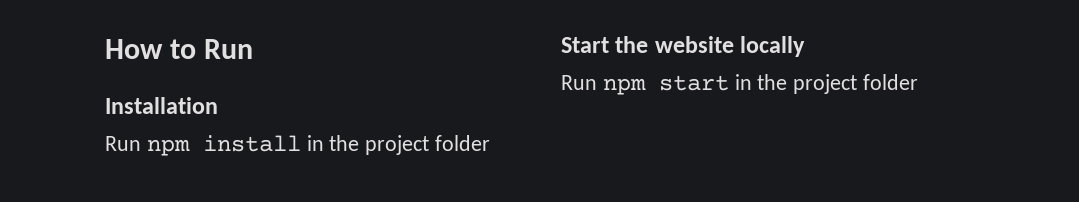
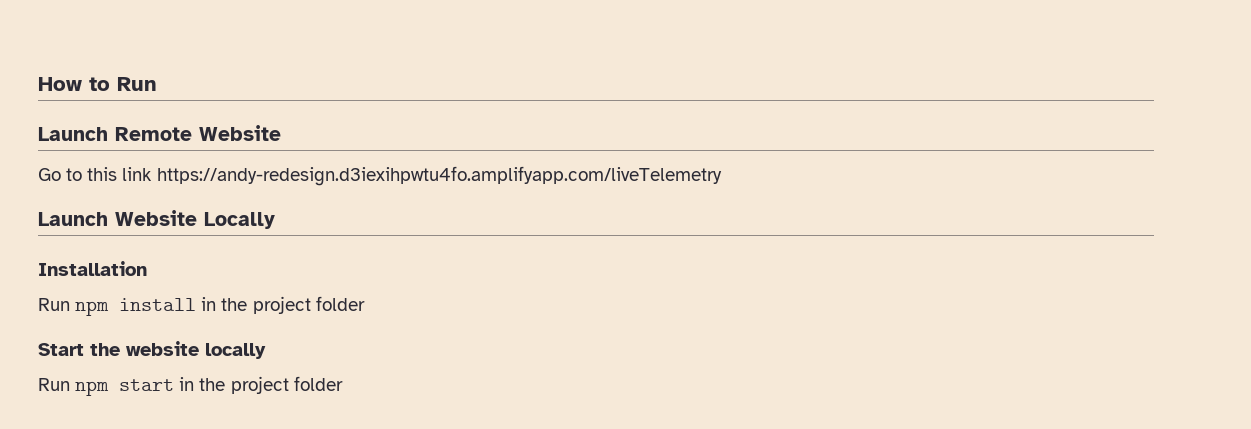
+ Launch Remote Website
+ Go to this link https://andy-redesign.d3iexihpwtu4fo.amplifyapp.com/liveTelemetry
+ Launch Website Locally

